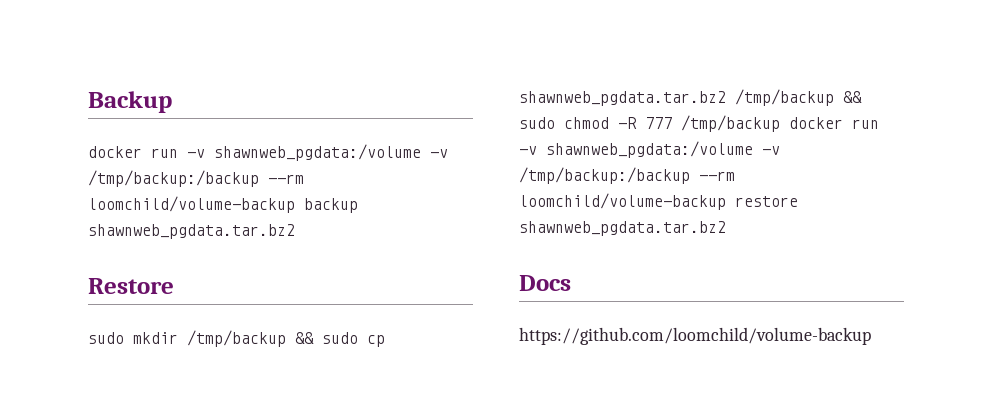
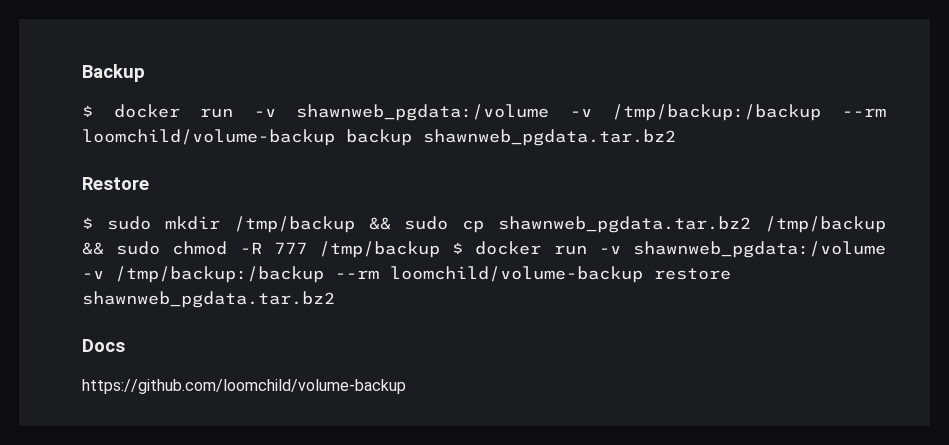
- docker run -v shawnweb_pgdata:/volume -v /tmp/backup:/backup --rm loomchild/volume-backup backup shawnweb_pgdata.tar.bz2
+ $ docker run -v shawnweb_pgdata:/volume -v /tmp/backup:/backup --rm loomchild/volume-backup backup shawnweb_pgdata.tar.bz2
- sudo mkdir /tmp/backup && sudo cp shawnweb_pgdata.tar.bz2 /tmp/backup && sudo chmod -R 777 /tmp/backup docker run -v shawnweb_pgdata:/volume -v /tmp/backup:/backup --rm loomchild/volume-backup restore shawnweb_pgdata.tar.bz2
+ $ sudo mkdir /tmp/backup && sudo cp shawnweb_pgdata.tar.bz2 /tmp/backup && sudo chmod -R 777 /tmp/backup $ docker run -v shawnweb_pgdata:/volume -v /tmp/backup:/backup --rm loomchild/volume-backup restore shawnweb_pgdata.tar.bz2

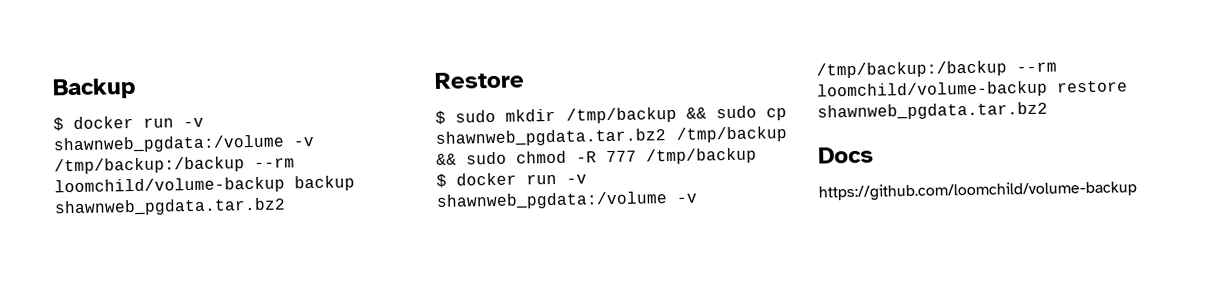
- $ sudo mkdir /tmp/backup && sudo cp shawnweb_pgdata.tar.bz2 /tmp/backup && sudo chmod -R 777 /tmp/backup $ docker run -v shawnweb_pgdata:/volume -v /tmp/backup:/backup --rm loomchild/volume-backup restore shawnweb_pgdata.tar.bz2
+ $ sudo mkdir /tmp/backup && sudo cp shawnweb_pgdata.tar.bz2 /tmp/backup && sudo chmod -R 777 /tmp/backup
+ $ docker run -v shawnweb_pgdata:/volume -v /tmp/backup:/backup --rm loomchild/volume-backup restore shawnweb_pgdata.tar.bz2

